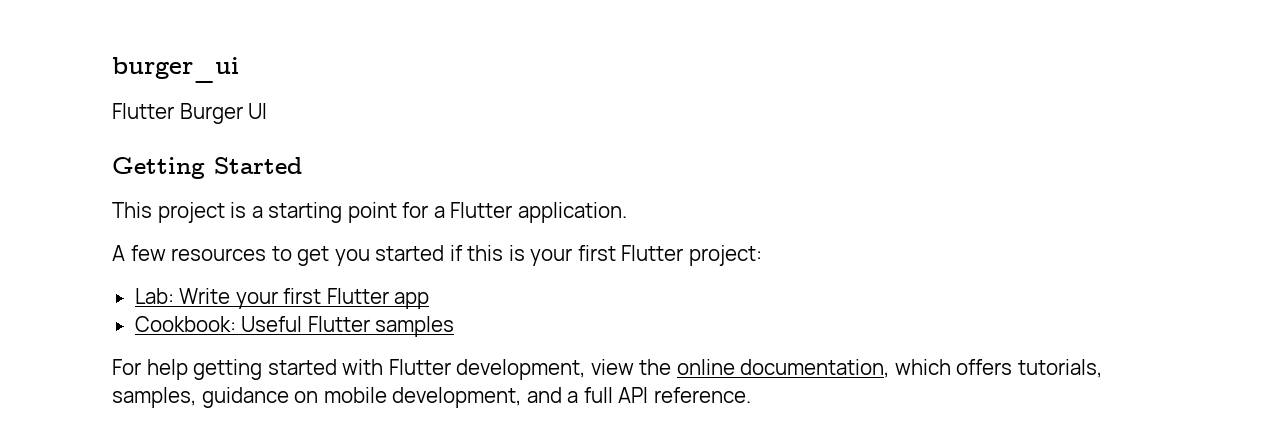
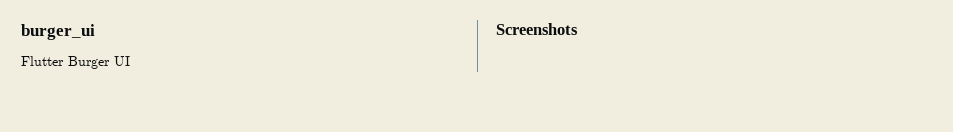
- Getting Started
- This project is a starting point for a Flutter application.
- A few resources to get you started if this is your first Flutter project:
- Lab: Write your first Flutter app
- Cookbook: Useful Flutter samples
- For help getting started with Flutter development, view the online documentation, which offers tutorials, samples, guidance on mobile development, and a full API reference.
+ Screenshots

